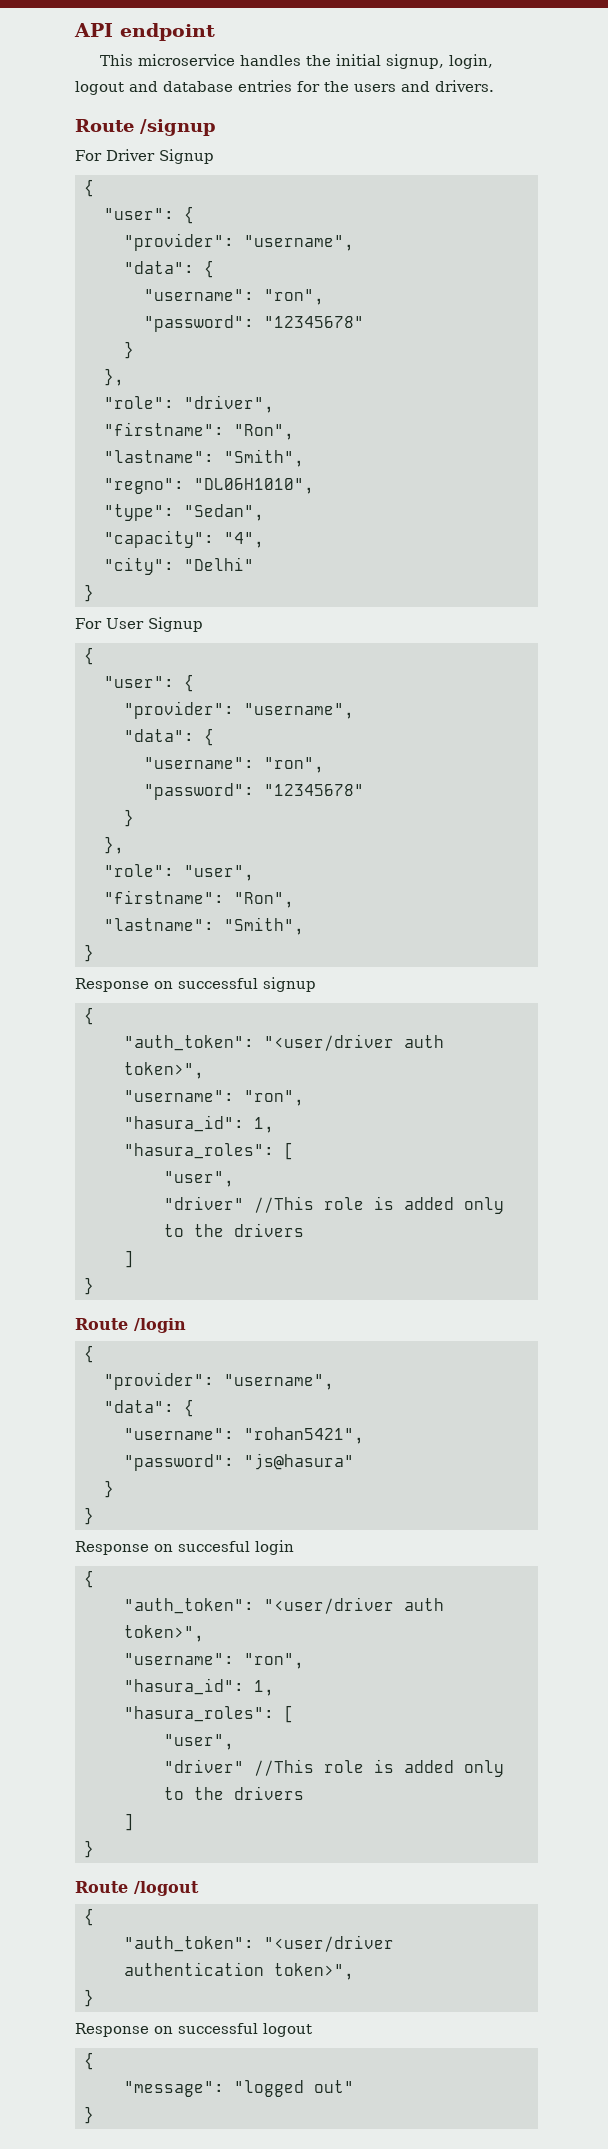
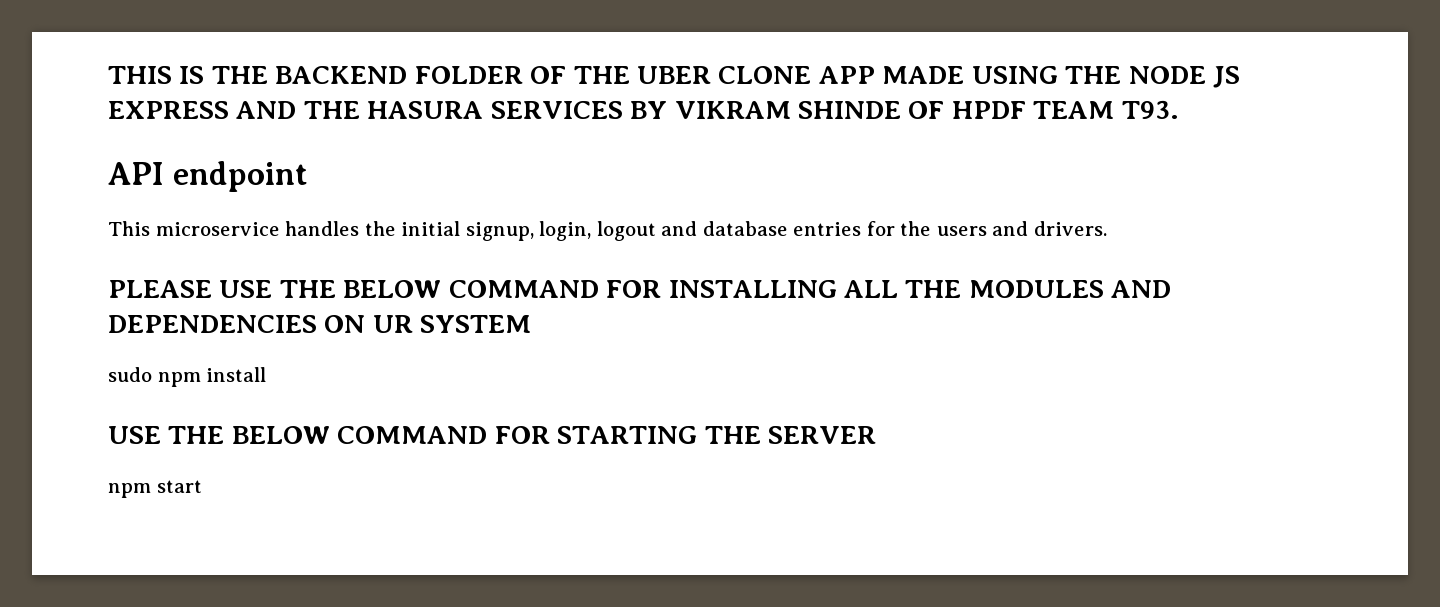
+ THIS IS THE BACKEND FOLDER OF THE UBER CLONE APP MADE USING THE NODE JS EXPRESS AND THE HASURA SERVICES BY VIKRAM SHINDE OF HPDF TEAM T93.
- Route /signup
- For Driver Signup
- {
- "user": {
- "provider": "username",
- "data": {
- "username": "ron",
- "password": "12345678"
- }
- },
- "role": "driver",
- "firstname": "Ron",
- "lastname": "Smith",
- "regno": "DL06H1010",
- "type": "Sedan",
- "capacity": "4",
- "city": "Delhi"
- }
- For User Signup
- {
- "user": {
- "provider": "username",
- "data": {
- "username": "ron",
- "password": "12345678"
- }
- },
- "role": "user",
- "firstname": "Ron",
- "lastname": "Smith",
- }
- Response on successful signup
- {
- "auth_token": "<user/driver auth token>",
- "username": "ron",
- "hasura_id": 1,
- "hasura_roles": [
- "user",
- "driver" //This role is added only to the drivers
- ]
- }
- Route /login
- {
- "provider": "username",
- "data": {
- "username": "rohan5421",
- "password": "js@hasura"
- }
- }
- Response on succesful login
- {
- "auth_token": "<user/driver auth token>",
- "username": "ron",
- "hasura_id": 1,
- "hasura_roles": [
- "user",
- "driver" //This role is added only to the drivers
- ]
- }
- Route /logout
- {
- "auth_token": "<user/driver authentication token>",
- }
- Response on successful logout
- {
- "message": "logged out"
- }
+ PLEASE USE THE BELOW COMMAND FOR INSTALLING ALL THE MODULES AND DEPENDENCIES ON UR SYSTEM
+ sudo npm install
+ USE THE BELOW COMMAND FOR STARTING THE SERVER
+ npm start

